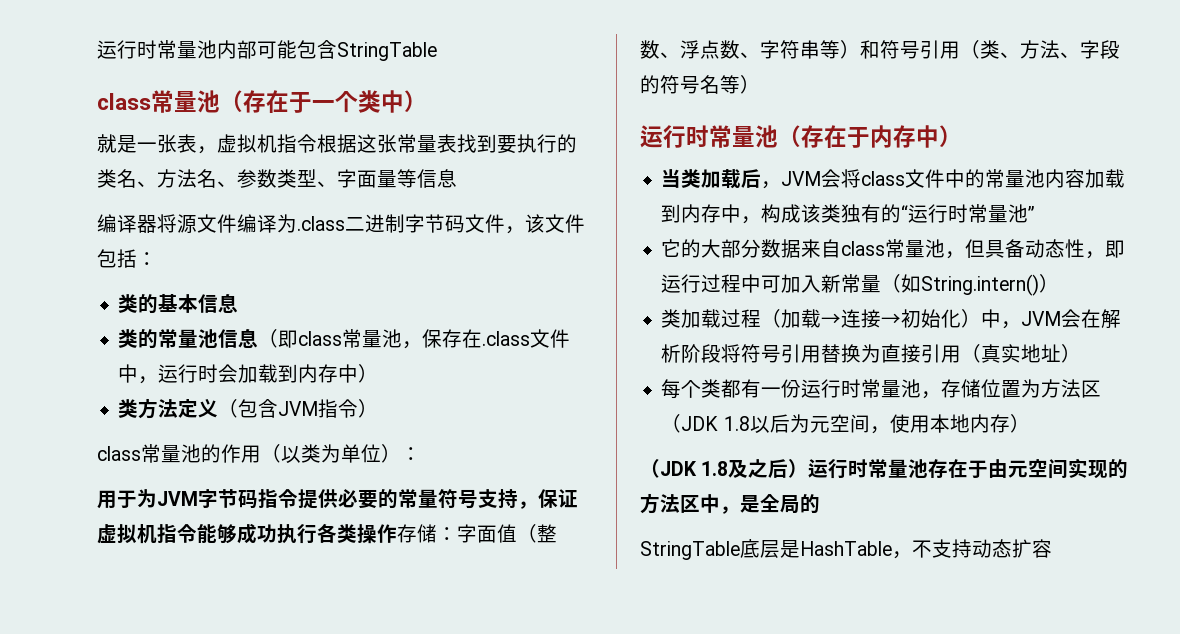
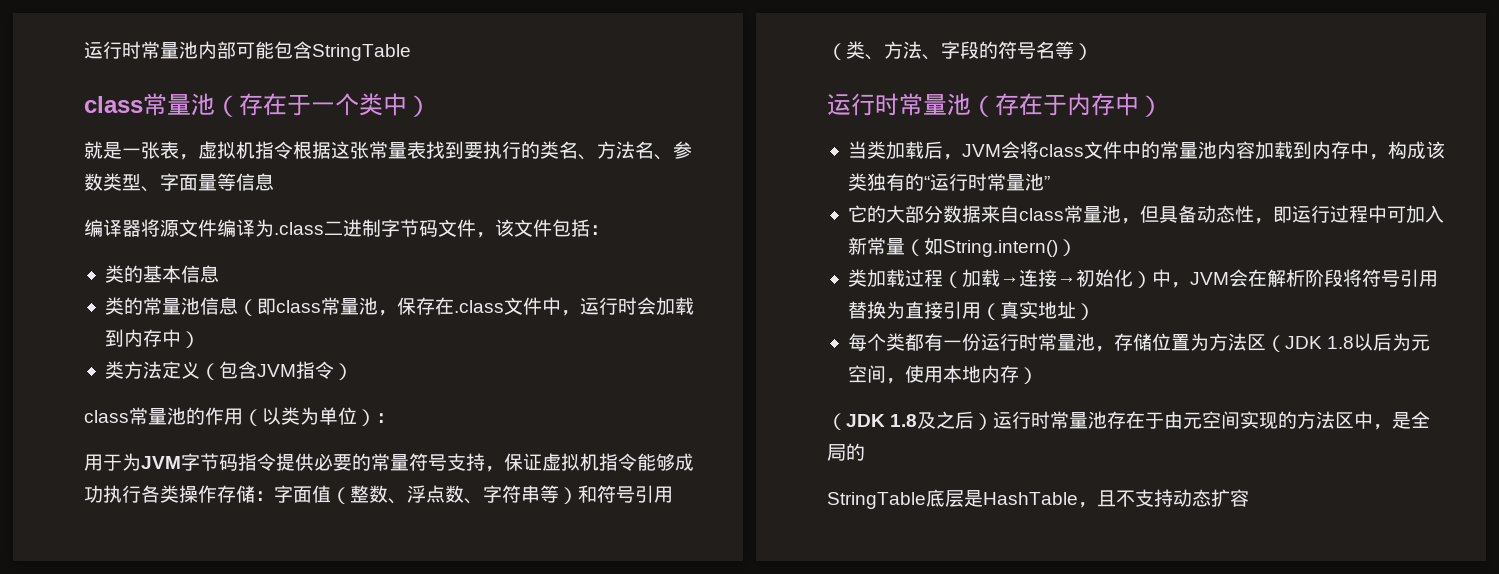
- StringTable底层是HashTable，不支持动态扩容
+ StringTable底层是HashTable，且不支持动态扩容

